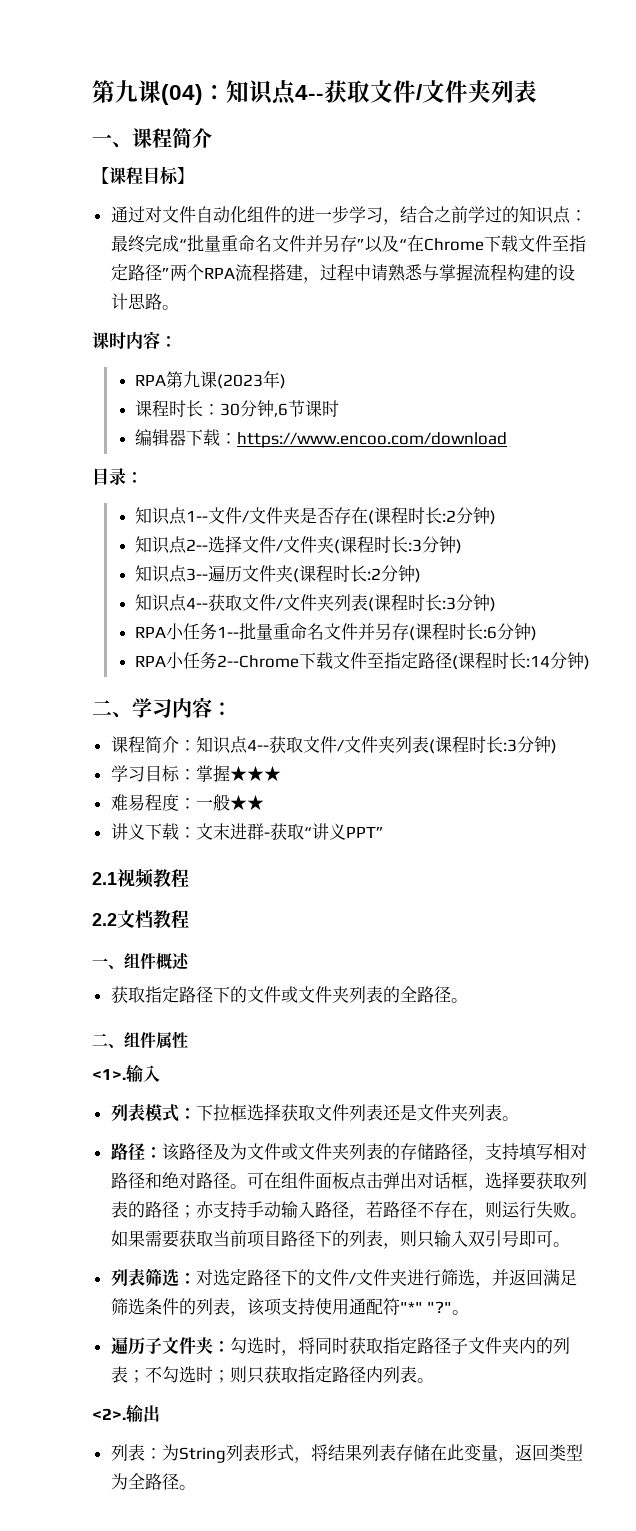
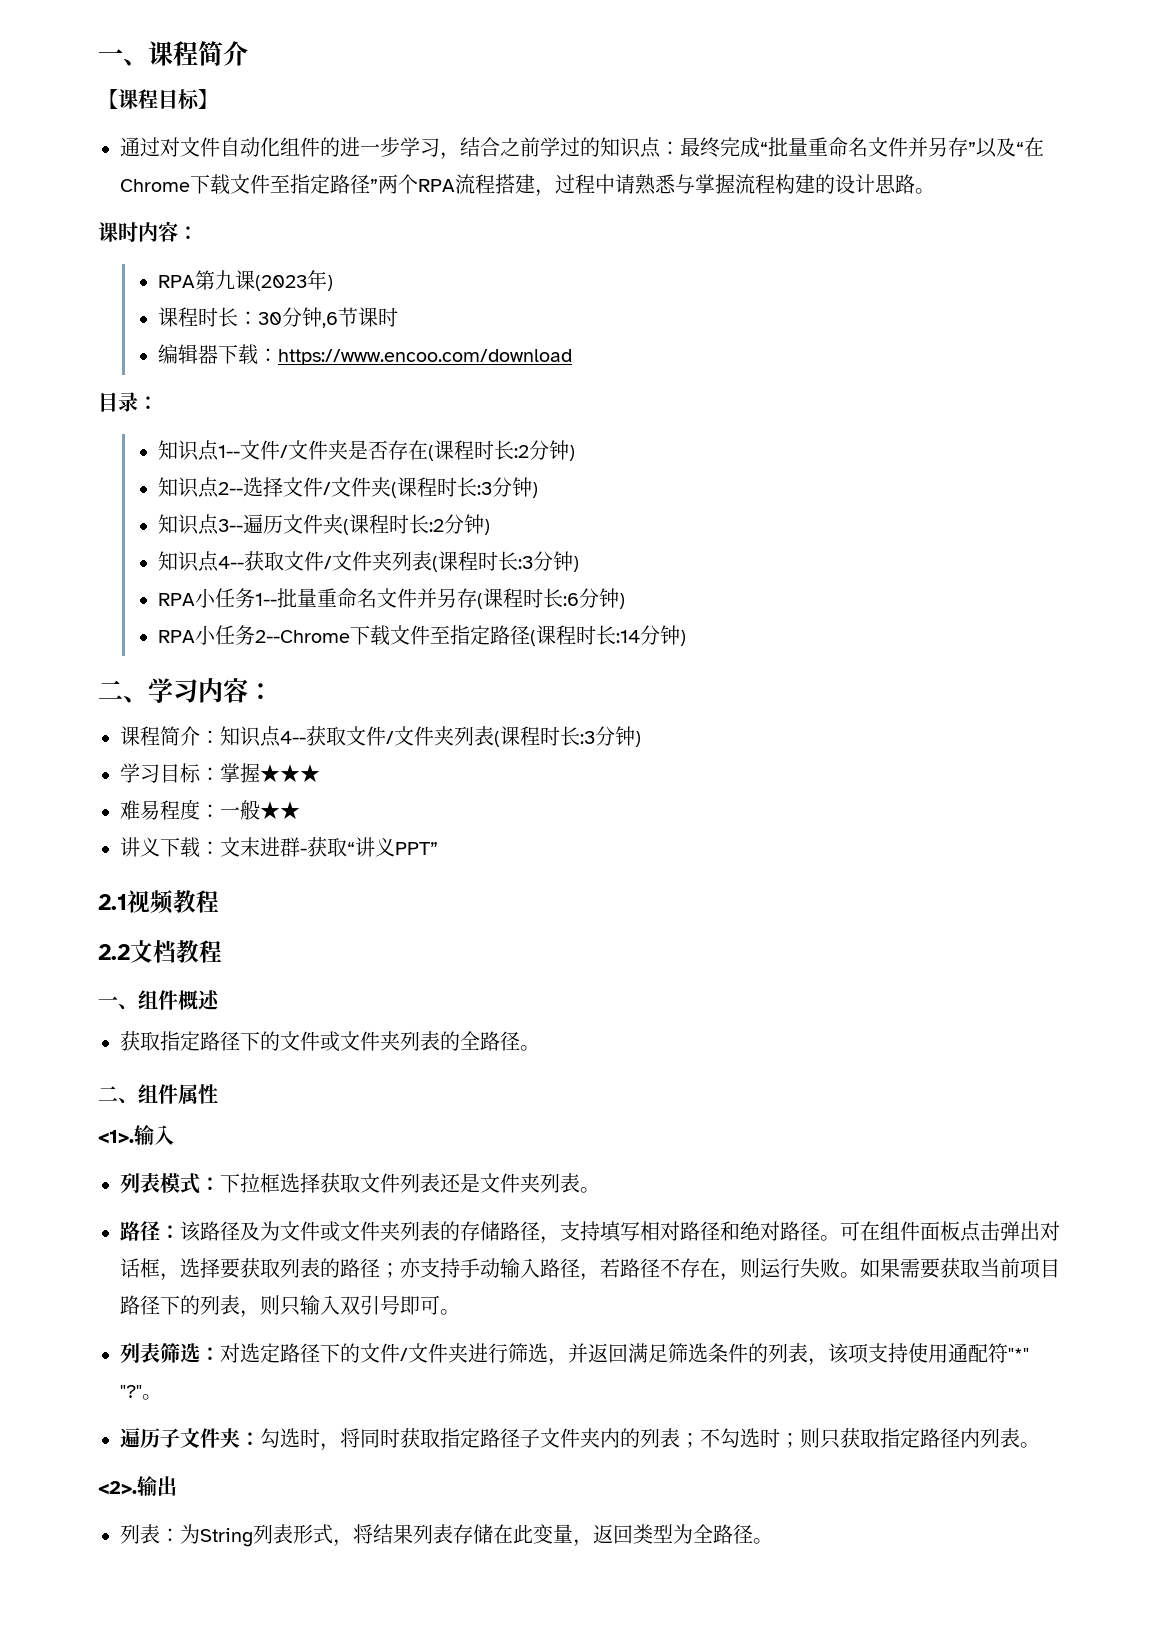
- 第九课(04)：知识点4--获取文件/文件夹列表

